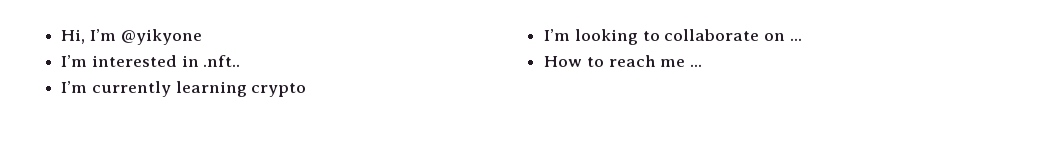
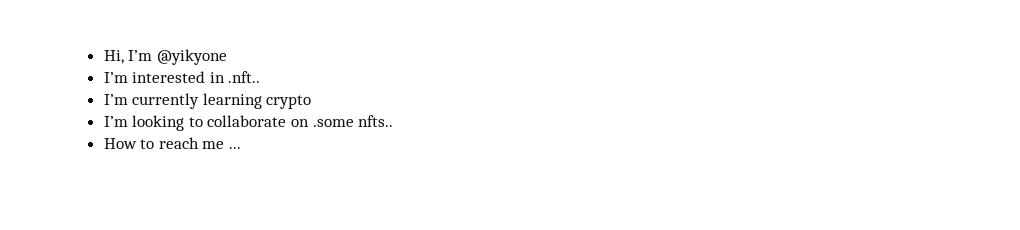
- I’m looking to collaborate on ...
+ I’m looking to collaborate on .some nfts..

